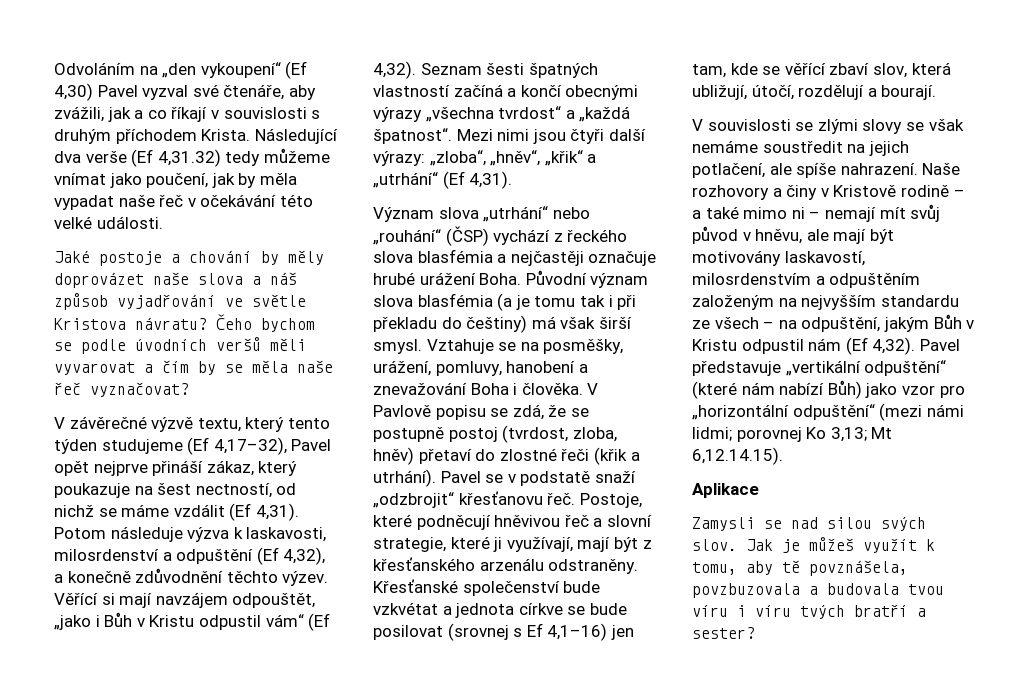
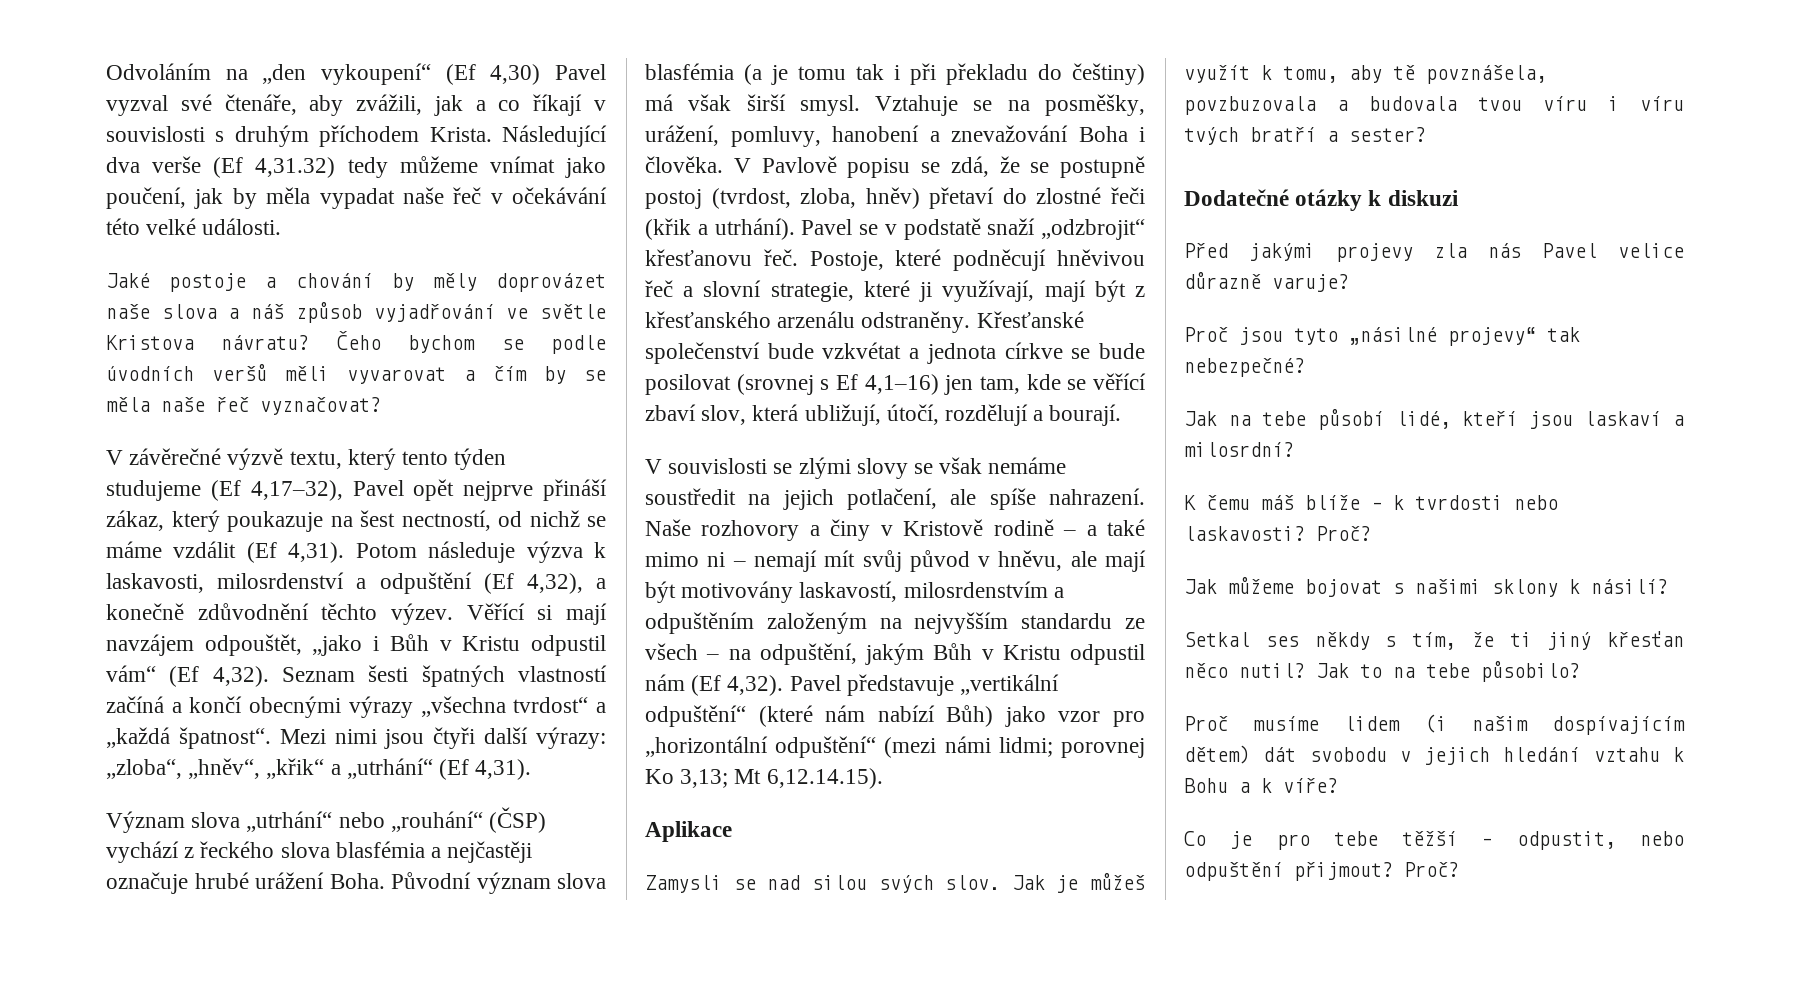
+ Dodatečné otázky k diskuzi
+ Před jakými projevy zla nás Pavel velice důrazně varuje?
+ Proč jsou tyto „násilné projevy“ tak nebezpečné?
+ Jak na tebe působí lidé, kteří jsou laskaví a milosrdní?
+ K čemu máš blíže – k tvrdosti nebo laskavosti? Proč?
+ Jak můžeme bojovat s našimi sklony k násilí?
+ Setkal ses někdy s tím, že ti jiný křesťan něco nutil? Jak to na tebe působilo?
+ Proč musíme lidem (i našim dospívajícím dětem) dát svobodu v jejich hledání vztahu k Bohu a k víře?
+ Co je pro tebe těžší – odpustit, nebo odpuštění přijmout? Proč?

